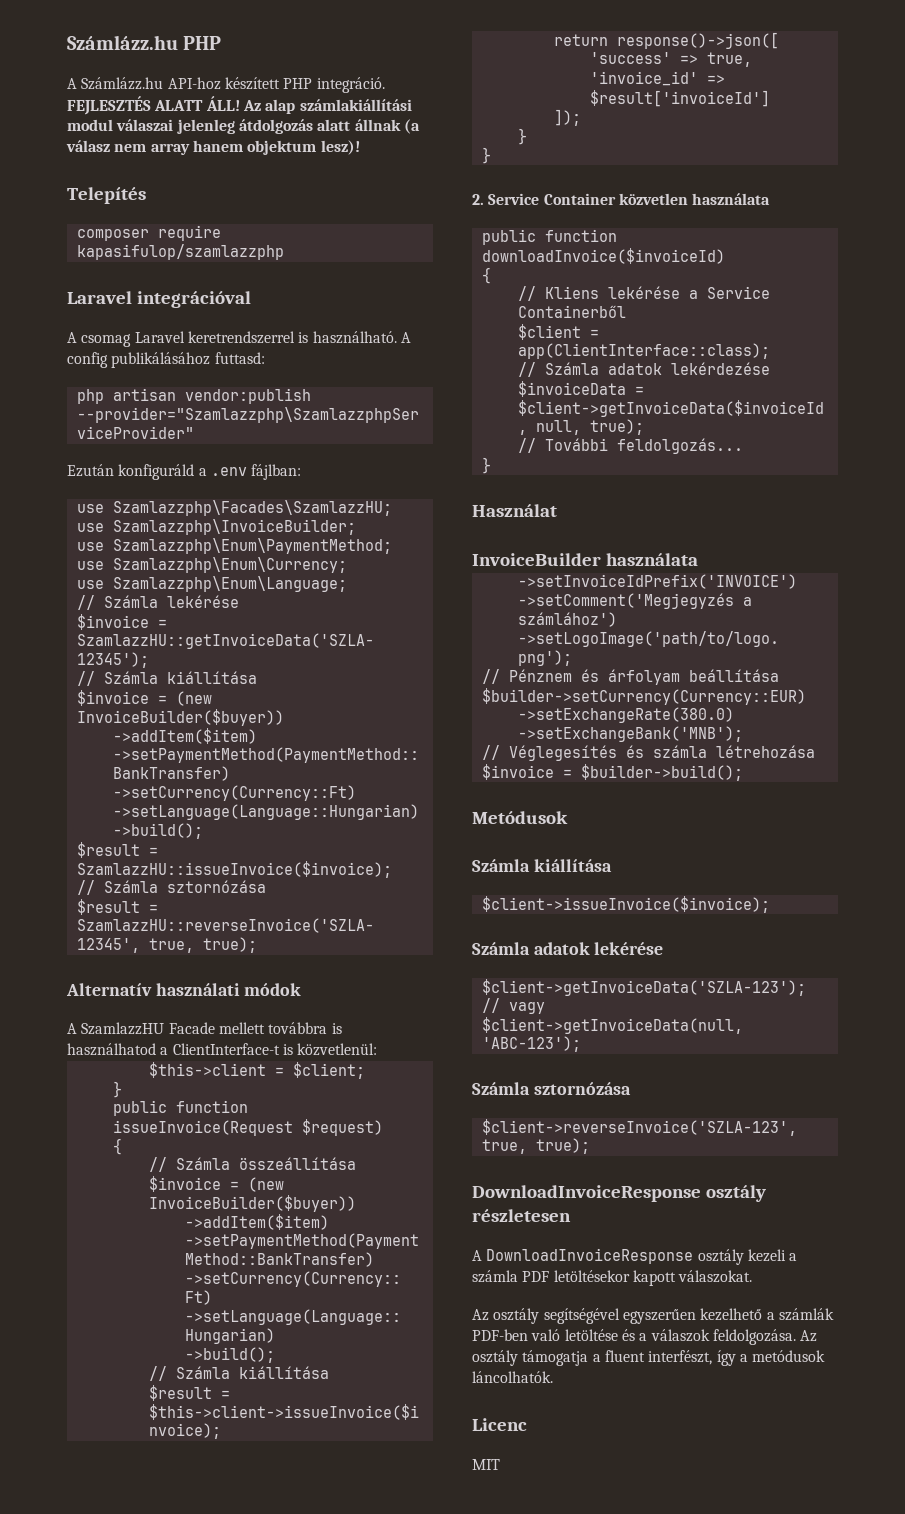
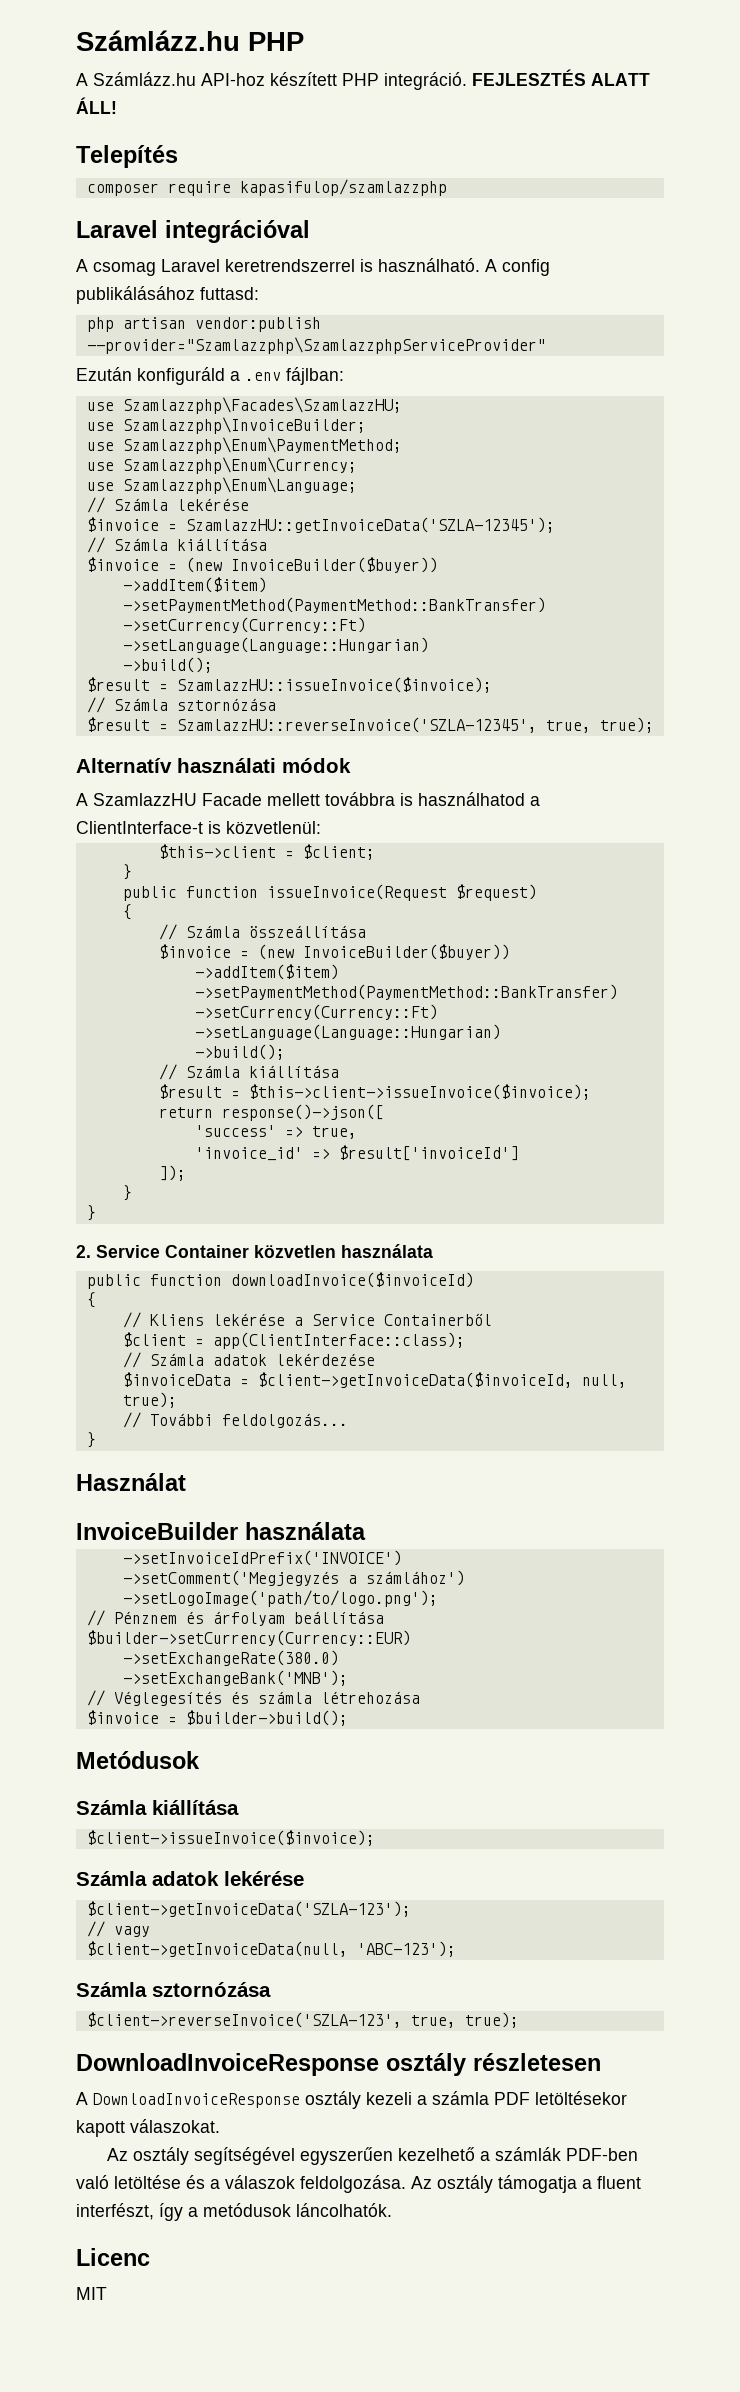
- Az alap számlakiállítási modul válaszai jelenleg átdolgozás alatt állnak (a válasz nem array hanem objektum lesz)!

